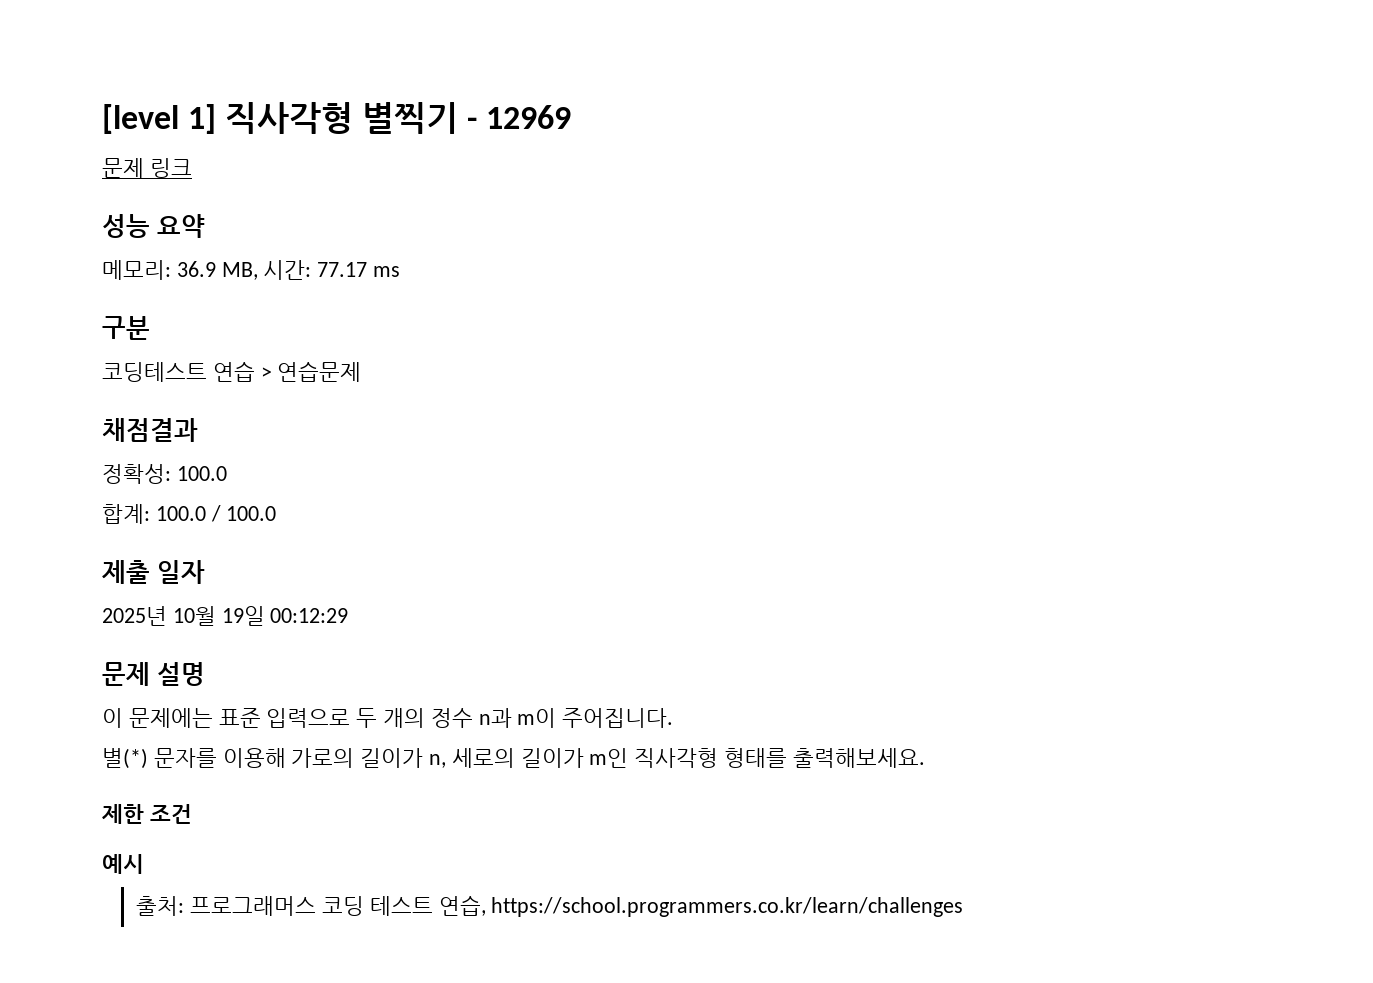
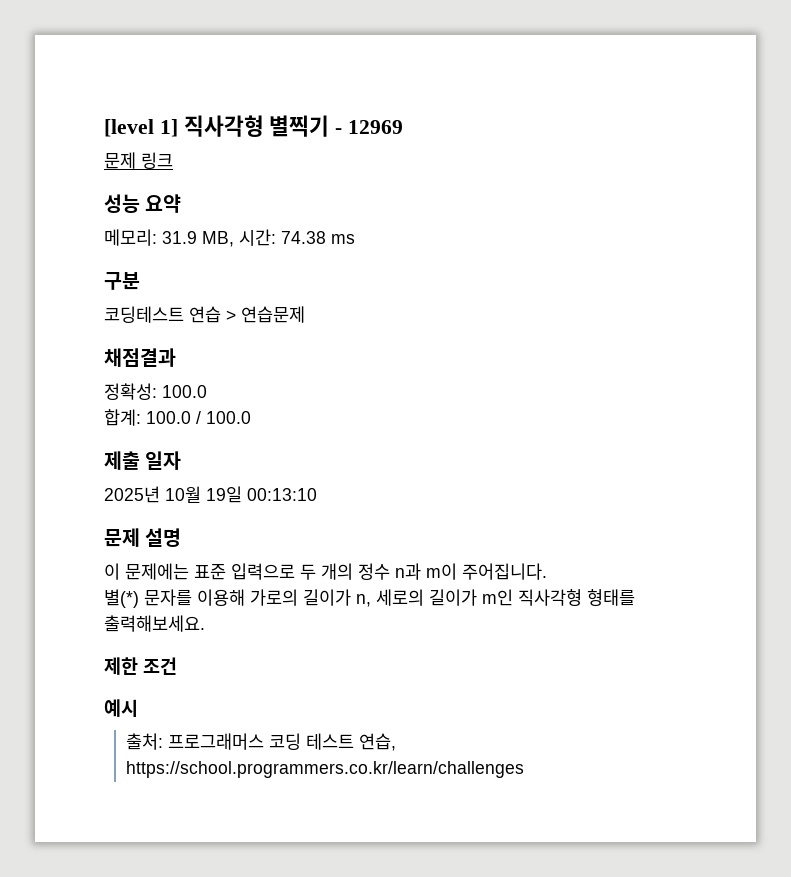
- 메모리: 36.9 MB, 시간: 77.17 ms
+ 메모리: 31.9 MB, 시간: 74.38 ms
- 2025년 10월 19일 00:12:29
+ 2025년 10월 19일 00:13:10

